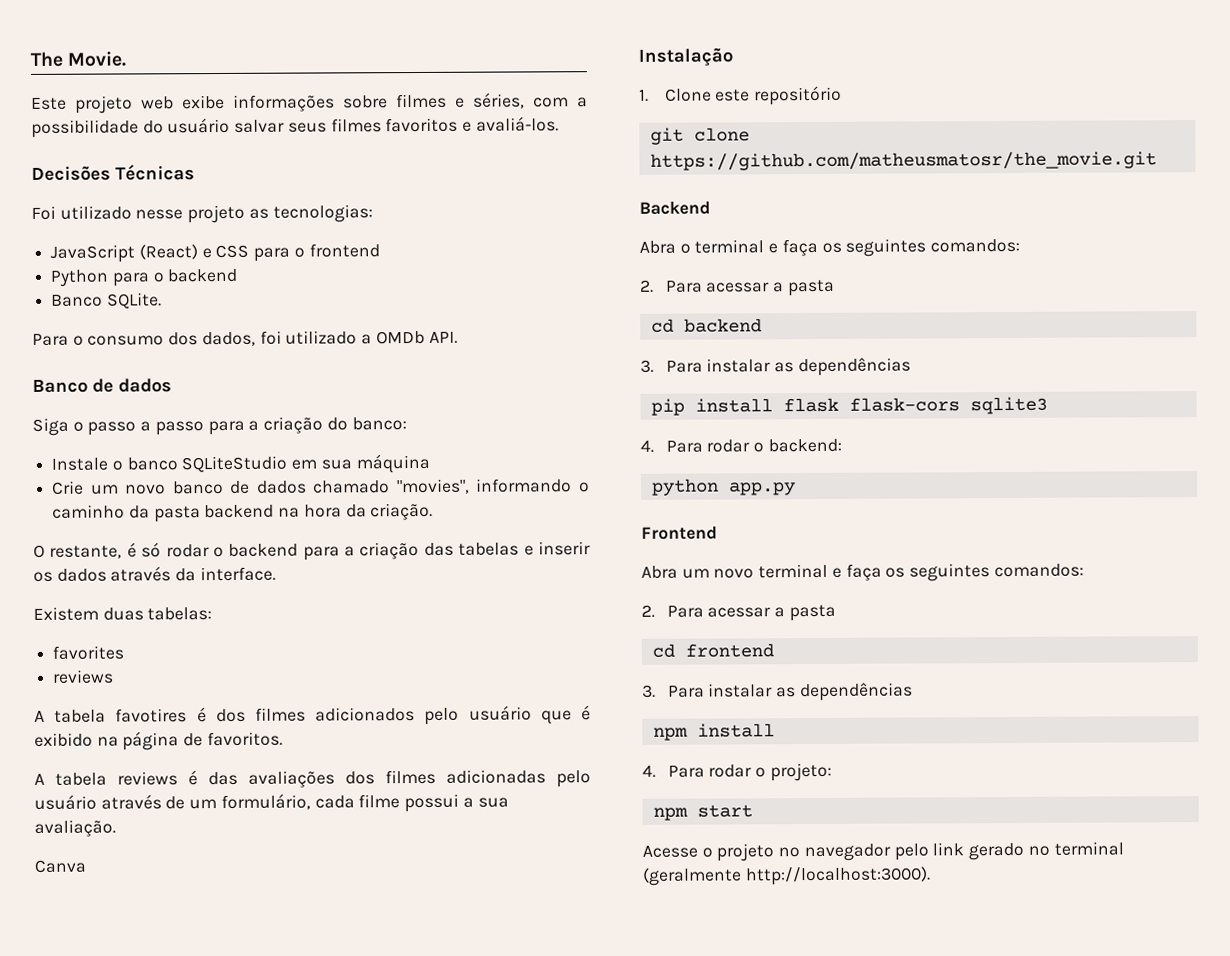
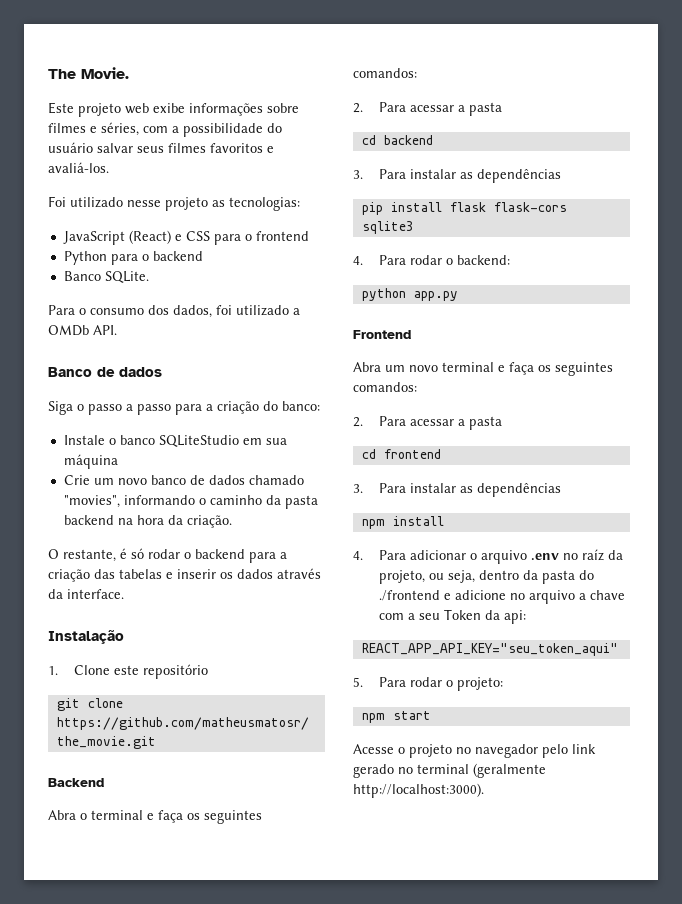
- Decisões Técnicas
- Existem duas tabelas:
- favorites
- reviews
- A tabela favotires é dos filmes adicionados pelo usuário que é exibido na página de favoritos.
- A tabela reviews é das avaliações dos filmes adicionadas pelo usuário através de um formulário, cada filme possui a sua avaliação.
- Canva
- 4. Para rodar o projeto:
+ 4. Para adicionar o arquivo .env no raíz da projeto, ou seja, dentro da pasta do ./frontend e adicione no arquivo a chave com a seu Token da api:
+ REACT_APP_API_KEY="seu_token_aqui"
+ 5. Para rodar o projeto:

